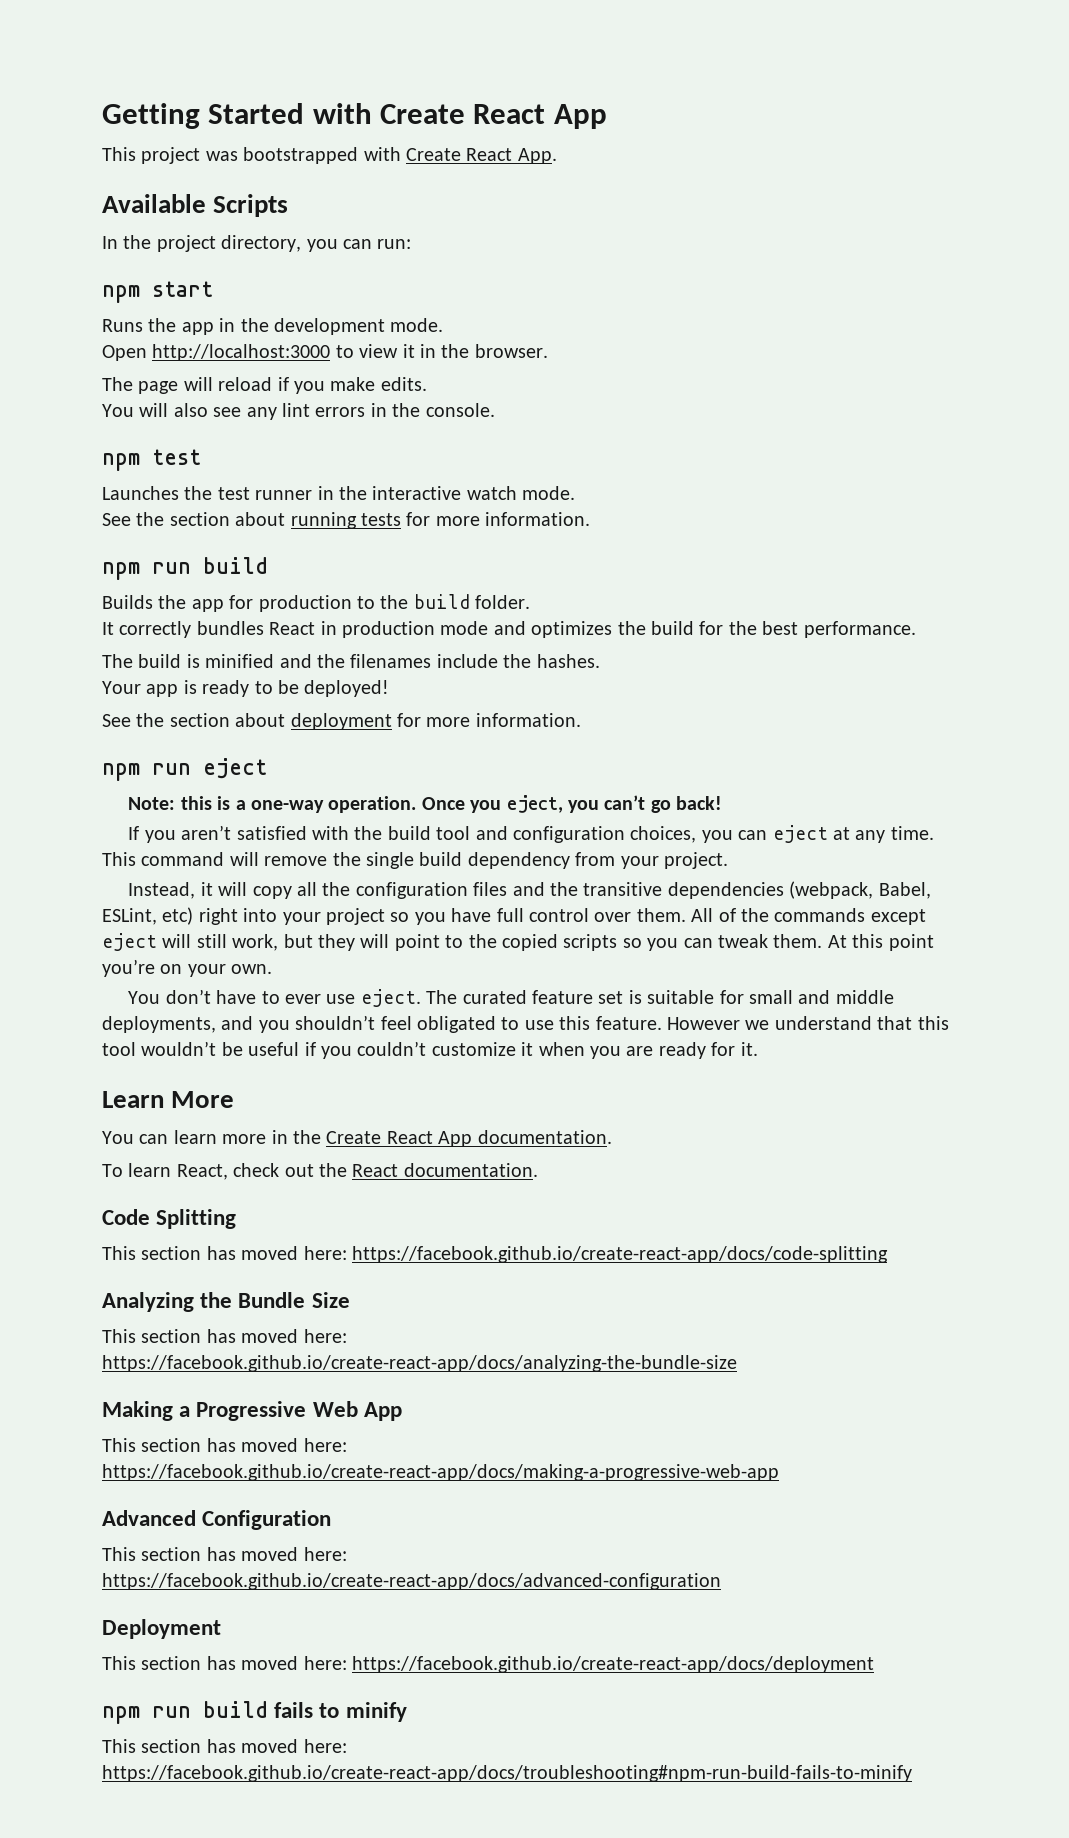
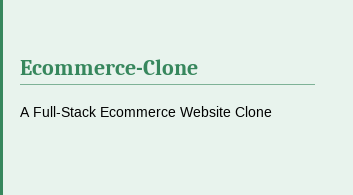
- Getting Started with Create React App
- This project was bootstrapped with Create React App.
- Available Scripts
- In the project directory, you can run:
- npm start
- Runs the app in the development mode.
- Open http://localhost:3000 to view it in the browser.
- The page will reload if you make edits.
- You will also see any lint errors in the console.
- npm test
- Launches the test runner in the interactive watch mode.
- See the section about running tests for more information.
- npm run build
- Builds the app for production to the build folder.
- It correctly bundles React in production mode and optimizes the build for the best performance.
- The build is minified and the filenames include the hashes.
- Your app is ready to be deployed!
- See the section about deployment for more information.
- npm run eject
- Note: this is a one-way operation. Once you eject, you can’t go back!
- If you aren’t satisfied with the build tool and configuration choices, you can eject at any time. This command will remove the single build dependency from your project.
- Instead, it will copy all the configuration files and the transitive dependencies (webpack, Babel, ESLint, etc) right into your project so you have full control over them. All of the commands except eject will still work, but they will point to the copied scripts so you can tweak them. At this point you’re on your own.
- You don’t have to ever use eject. The curated feature set is suitable for small and middle deployments, and you shouldn’t feel obligated to use this feature. However we understand that this tool wouldn’t be useful if you couldn’t customize it when you are ready for it.
- Learn More
- You can learn more in the Create React App documentation.
- To learn React, check out the React documentation.
- Code Splitting
- This section has moved here: https://facebook.github.io/create-react-app/docs/code-splitting
- Analyzing the Bundle Size
- This section has moved here: https://facebook.github.io/create-react-app/docs/analyzing-the-bundle-size
- Making a Progressive Web App
- This section has moved here: https://facebook.github.io/create-react-app/docs/making-a-progressive-web-app
- Advanced Configuration
- This section has moved here: https://facebook.github.io/create-react-app/docs/advanced-configuration
- Deployment
- This section has moved here: https://facebook.github.io/create-react-app/docs/deployment
- npm run build fails to minify
- This section has moved here: https://facebook.github.io/create-react-app/docs/troubleshooting#npm-run-build-fails-to-minify
+ Ecommerce-Clone
+ A Full-Stack Ecommerce Website Clone

